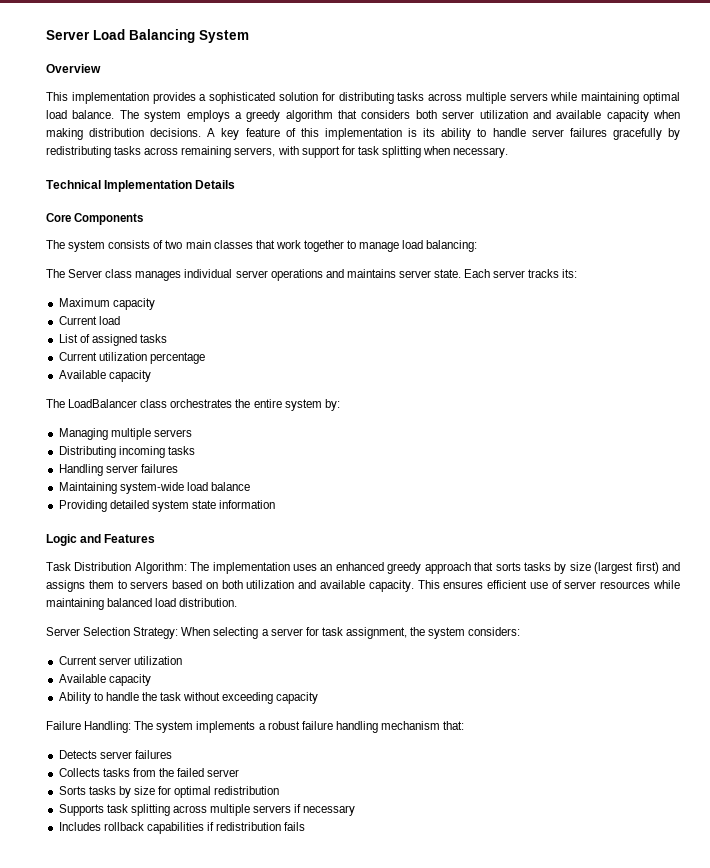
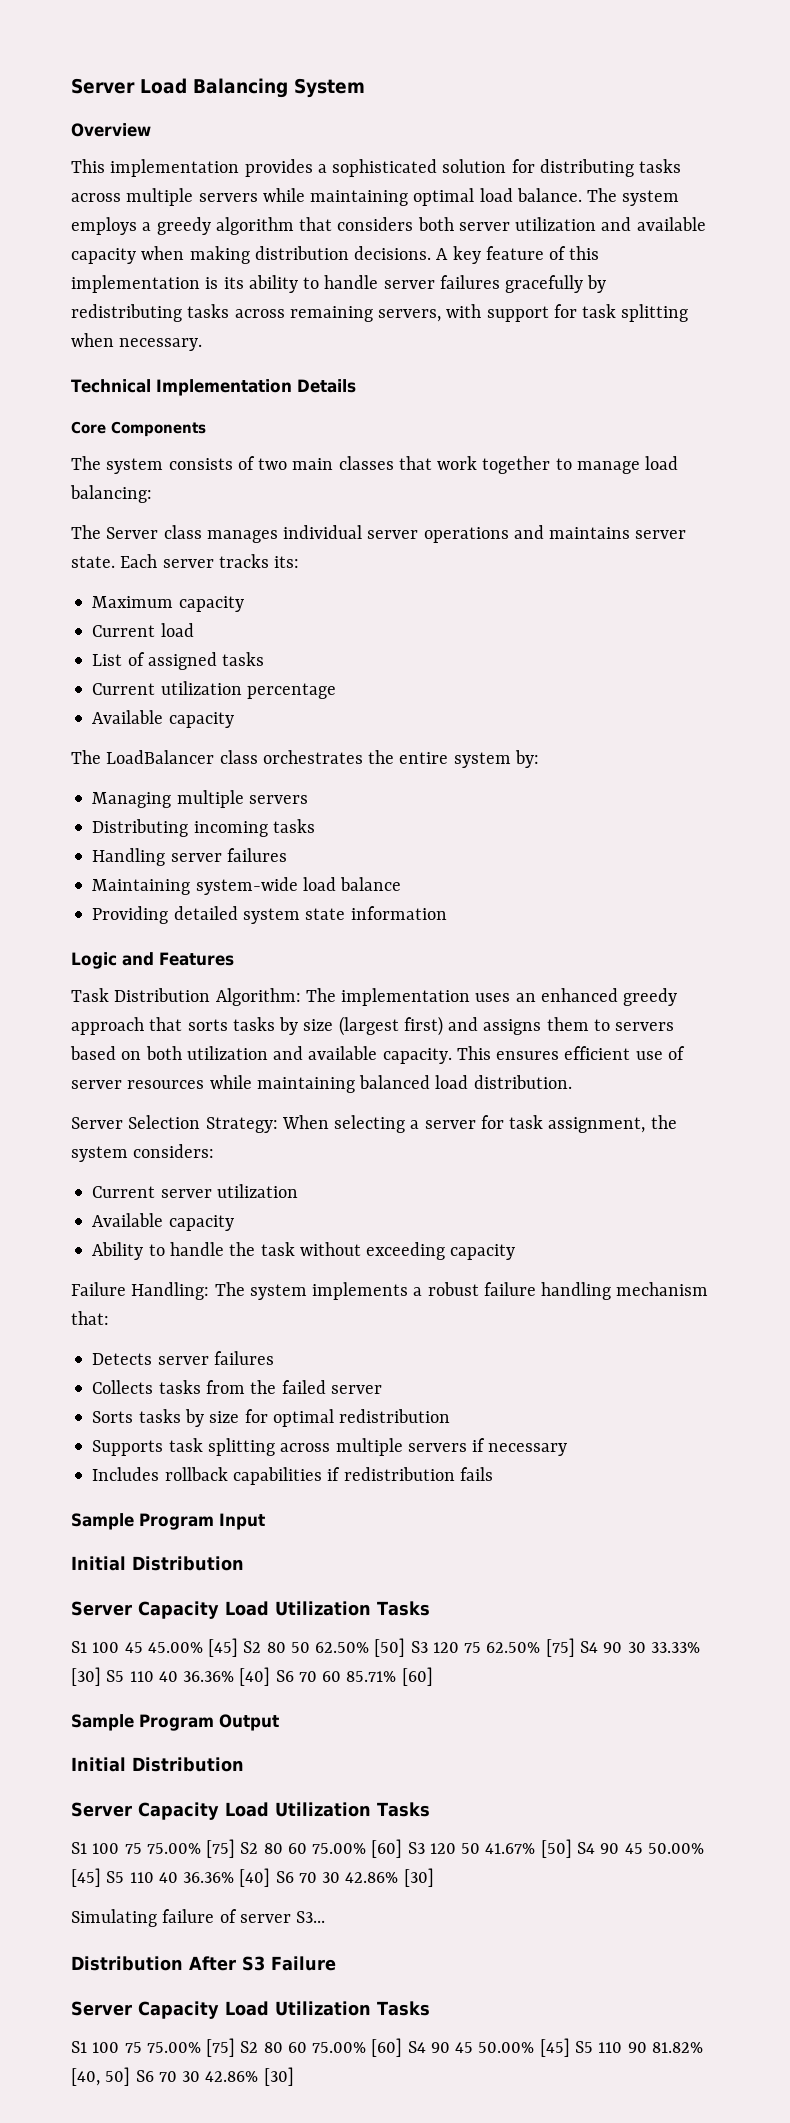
+ Sample Program Input
+ Initial Distribution
+ Server Capacity Load Utilization Tasks
+ S1 100 45 45.00% [45] S2 80 50 62.50% [50] S3 120 75 62.50% [75] S4 90 30 33.33% [30] S5 110 40 36.36% [40] S6 70 60 85.71% [60]
+ Sample Program Output
+ Initial Distribution
+ Server Capacity Load Utilization Tasks
+ S1 100 75 75.00% [75] S2 80 60 75.00% [60] S3 120 50 41.67% [50] S4 90 45 50.00% [45] S5 110 40 36.36% [40] S6 70 30 42.86% [30]
+ Simulating failure of server S3...
+ Distribution After S3 Failure
+ Server Capacity Load Utilization Tasks
+ S1 100 75 75.00% [75] S2 80 60 75.00% [60] S4 90 45 50.00% [45] S5 110 90 81.82% [40, 50] S6 70 30 42.86% [30]

